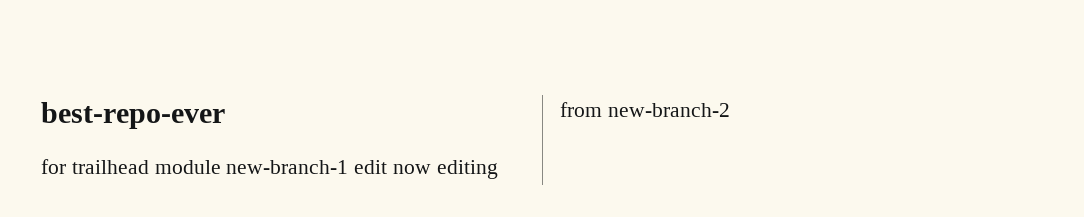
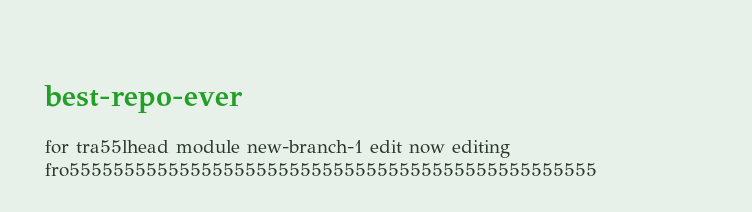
- for trailhead module new-branch-1 edit now editing from new-branch-2
+ for tra55lhead module new-branch-1 edit now editing fro555555555555555555555555555555555555555555555555

